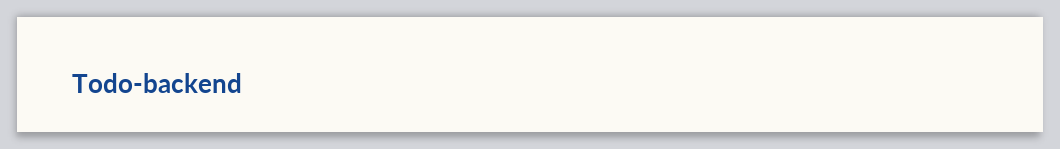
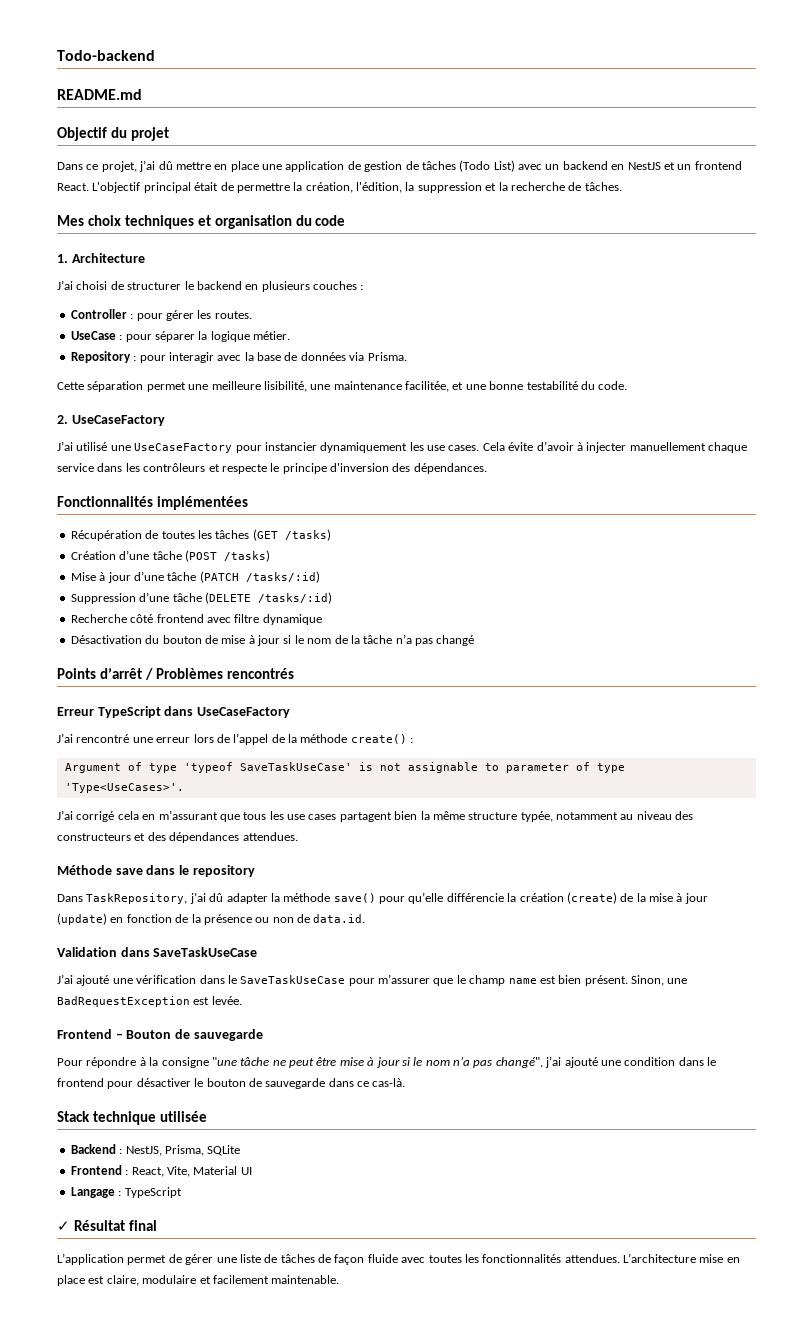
+ README.md
+ Objectif du projet
+ Dans ce projet, j’ai dû mettre en place une application de gestion de tâches (Todo List) avec un backend en NestJS et un frontend React. L'objectif principal était de permettre la création, l'édition, la suppression et la recherche de tâches.
+ Mes choix techniques et organisation du code
+ 1. Architecture
+ J’ai choisi de structurer le backend en plusieurs couches :
+ Controller : pour gérer les routes.
+ UseCase : pour séparer la logique métier.
+ Repository : pour interagir avec la base de données via Prisma.
+ Cette séparation permet une meilleure lisibilité, une maintenance facilitée, et une bonne testabilité du code.
+ 2. UseCaseFactory
+ J’ai utilisé une UseCaseFactory pour instancier dynamiquement les use cases. Cela évite d’avoir à injecter manuellement chaque service dans les contrôleurs et respecte le principe d'inversion des dépendances.
+ Fonctionnalités implémentées
+ Récupération de toutes les tâches (GET /tasks)
+ Création d’une tâche (POST /tasks)
+ Mise à jour d’une tâche (PATCH /tasks/:id)
+ Suppression d’une tâche (DELETE /tasks/:id)
+ Recherche côté frontend avec filtre dynamique
+ Désactivation du bouton de mise à jour si le nom de la tâche n’a pas changé
+ Points d’arrêt / Problèmes rencontrés
+ Erreur TypeScript dans UseCaseFactory
+ J’ai rencontré une erreur lors de l’appel de la méthode create() :
+ Argument of type 'typeof SaveTaskUseCase' is not assignable to parameter of type 'Type<UseCases>'.
+ J’ai corrigé cela en m’assurant que tous les use cases partagent bien la même structure typée, notamment au niveau des constructeurs et des dépendances attendues.
+ Méthode save dans le repository
+ Dans TaskRepository, j’ai dû adapter la méthode save() pour qu’elle différencie la création (create) de la mise à jour (update) en fonction de la présence ou non de data.id.
+ Validation dans SaveTaskUseCase
+ J’ai ajouté une vérification dans le SaveTaskUseCase pour m’assurer que le champ name est bien présent. Sinon, une BadRequestException est levée.
+ Frontend – Bouton de sauvegarde
+ Pour répondre à la consigne "une tâche ne peut être mise à jour si le nom n’a pas changé", j’ai ajouté une condition dans le frontend pour désactiver le bouton de sauvegarde dans ce cas-là.
+ Stack technique utilisée
+ Backend : NestJS, Prisma, SQLite
+ Frontend : React, Vite, Material UI
+ Langage : TypeScript
+ ✓ Résultat final
+ L’application permet de gérer une liste de tâches de façon fluide avec toutes les fonctionnalités attendues. L’architecture mise en place est claire, modulaire et facilement maintenable.

